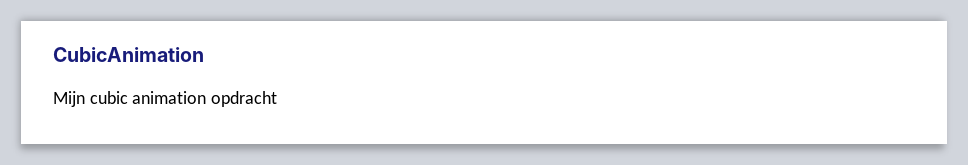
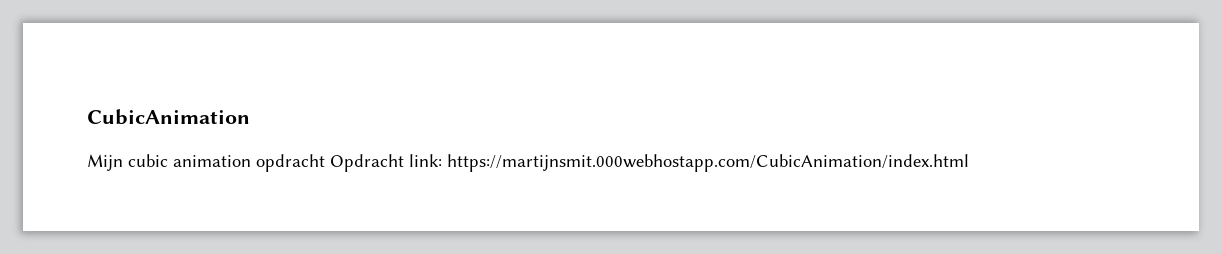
- Mijn cubic animation opdracht
+ Mijn cubic animation opdracht Opdracht link: https://martijnsmit.000webhostapp.com/CubicAnimation/index.html

